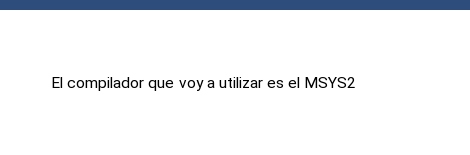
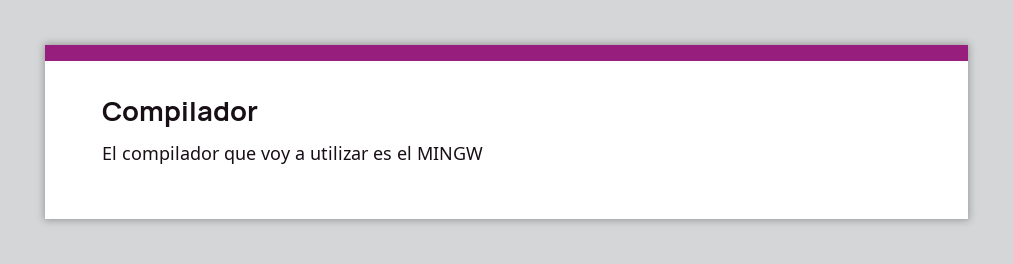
+ Compilador
- El compilador que voy a utilizar es el MSYS2
+ El compilador que voy a utilizar es el MINGW

